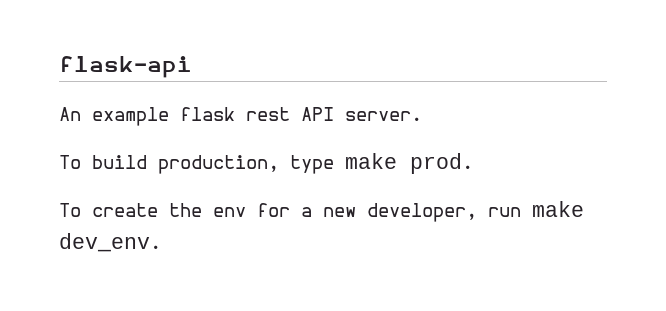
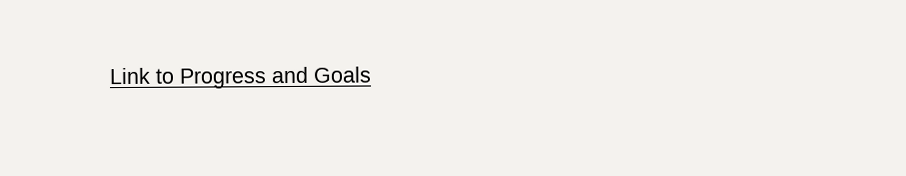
- flask-api
- An example flask rest API server.
- To build production, type make prod.
- To create the env for a new developer, run make dev_env.
+ Link to Progress and Goals

